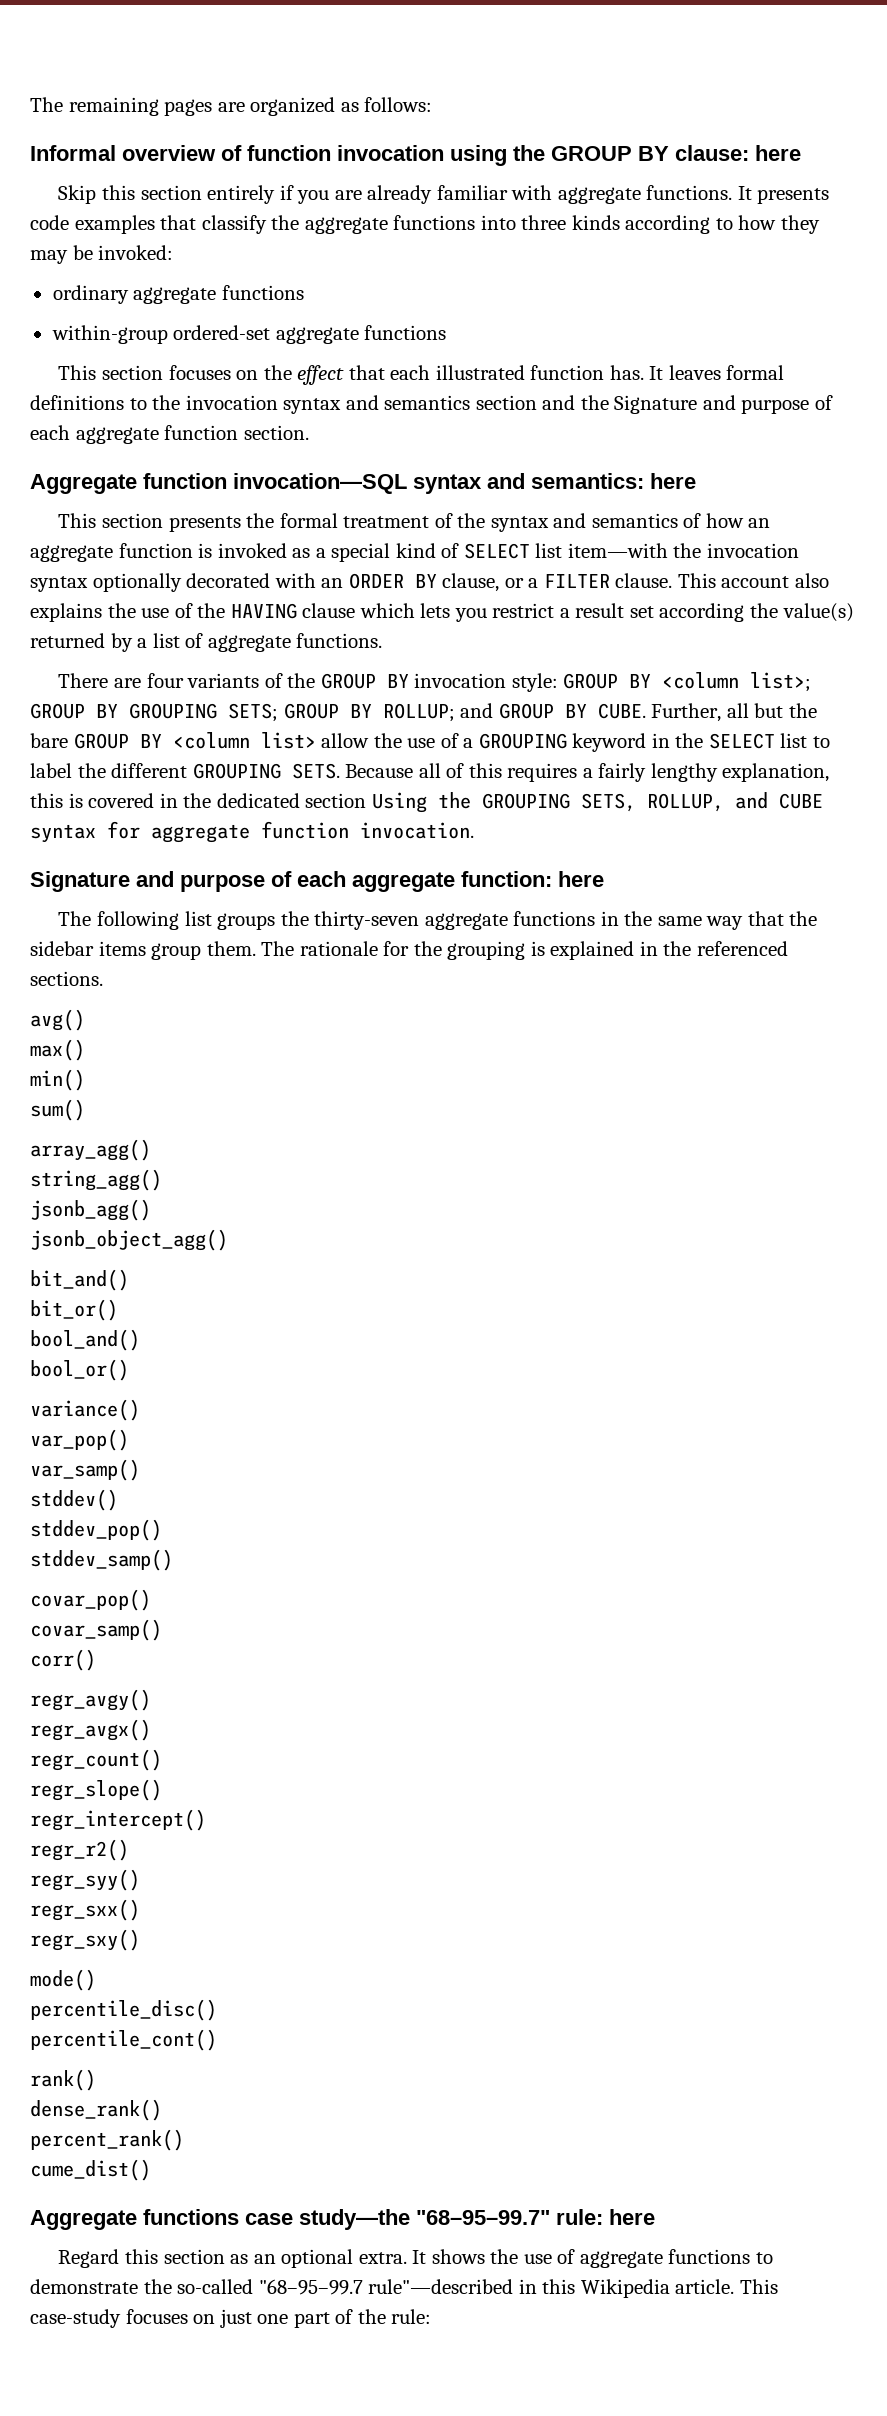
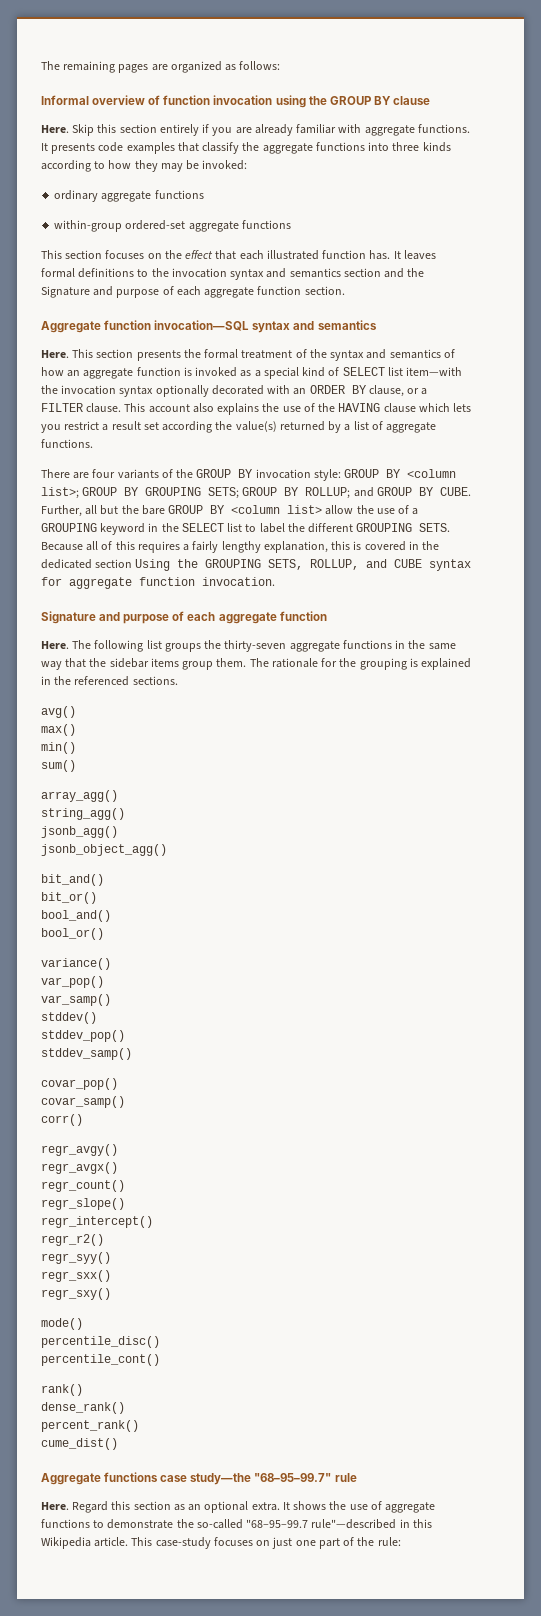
- Informal overview of function invocation using the GROUP BY clause: here
- Skip this section entirely if you are already familiar with aggregate functions.
+ Informal overview of function invocation using the GROUP BY clause
+ Here. Skip this section entirely if you are already familiar with aggregate functions.
- Aggregate function invocation—SQL syntax and semantics: here
- This section presents the formal treatment of the syntax and semantics of how an aggregate function is invoked as a special kind of SELECT list item—with the invocation syntax optionally decorated with an ORDER BY clause, or a FILTER clause.
+ Aggregate function invocation—SQL syntax and semantics
+ Here. This section presents the formal treatment of the syntax and semantics of how an aggregate function is invoked as a special kind of SELECT list item—with the invocation syntax optionally decorated with an ORDER BY clause, or a FILTER clause.
  Because all of this requires a fairly lengthy explanation, this is covered in the dedicated section Using the GROUPING SETS, ROLLUP, and CUBE syntax for aggregate function invocation.
- Signature and purpose of each aggregate function: here
- The following list groups the thirty-seven aggregate functions in the same way that the sidebar items group them.
+ Signature and purpose of each aggregate function
+ Here. The following list groups the thirty-seven aggregate functions in the same way that the sidebar items group them.
- Aggregate functions case study—the "68–95–99.7" rule: here
- Regard this section as an optional extra.
+ Aggregate functions case study—the "68–95–99.7" rule
+ Here. Regard this section as an optional extra.

